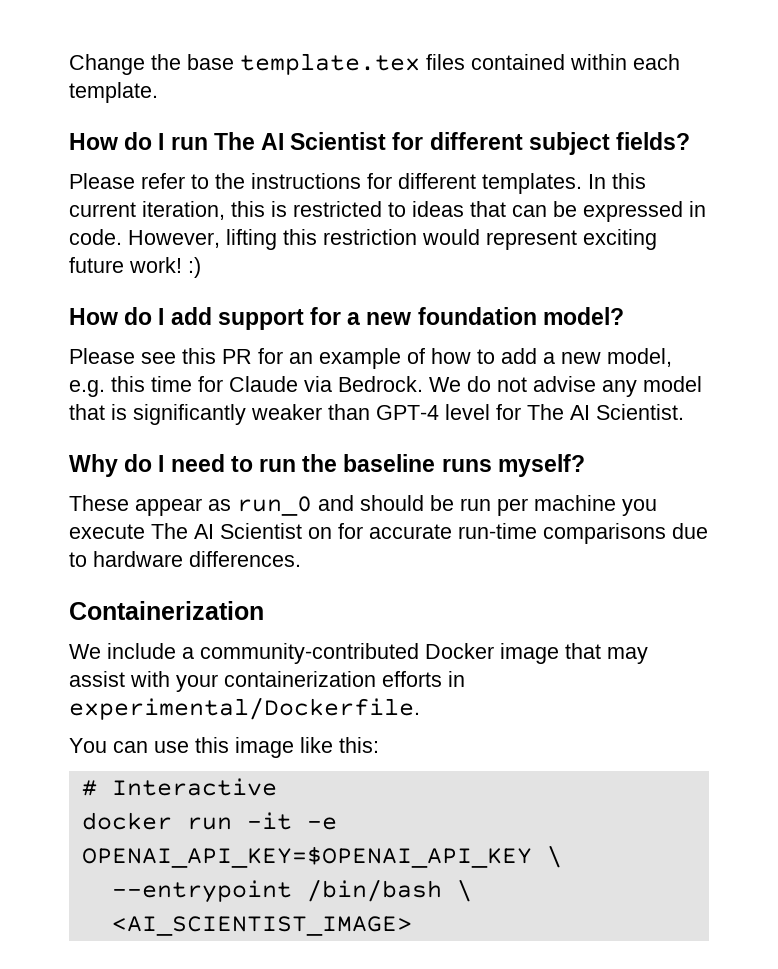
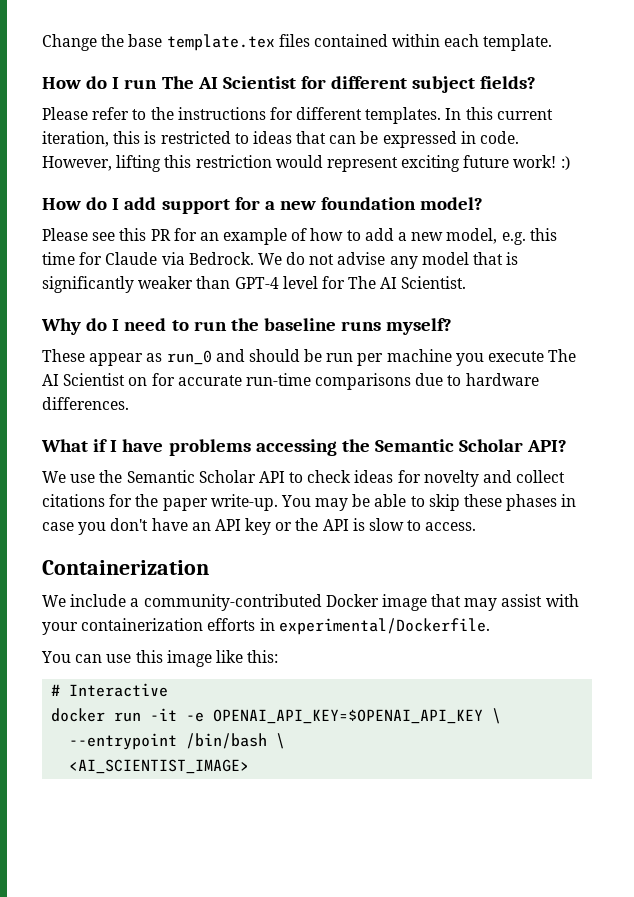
+ What if I have problems accessing the Semantic Scholar API?
+ We use the Semantic Scholar API to check ideas for novelty and collect citations for the paper write-up. You may be able to skip these phases in case you don't have an API key or the API is slow to access.

